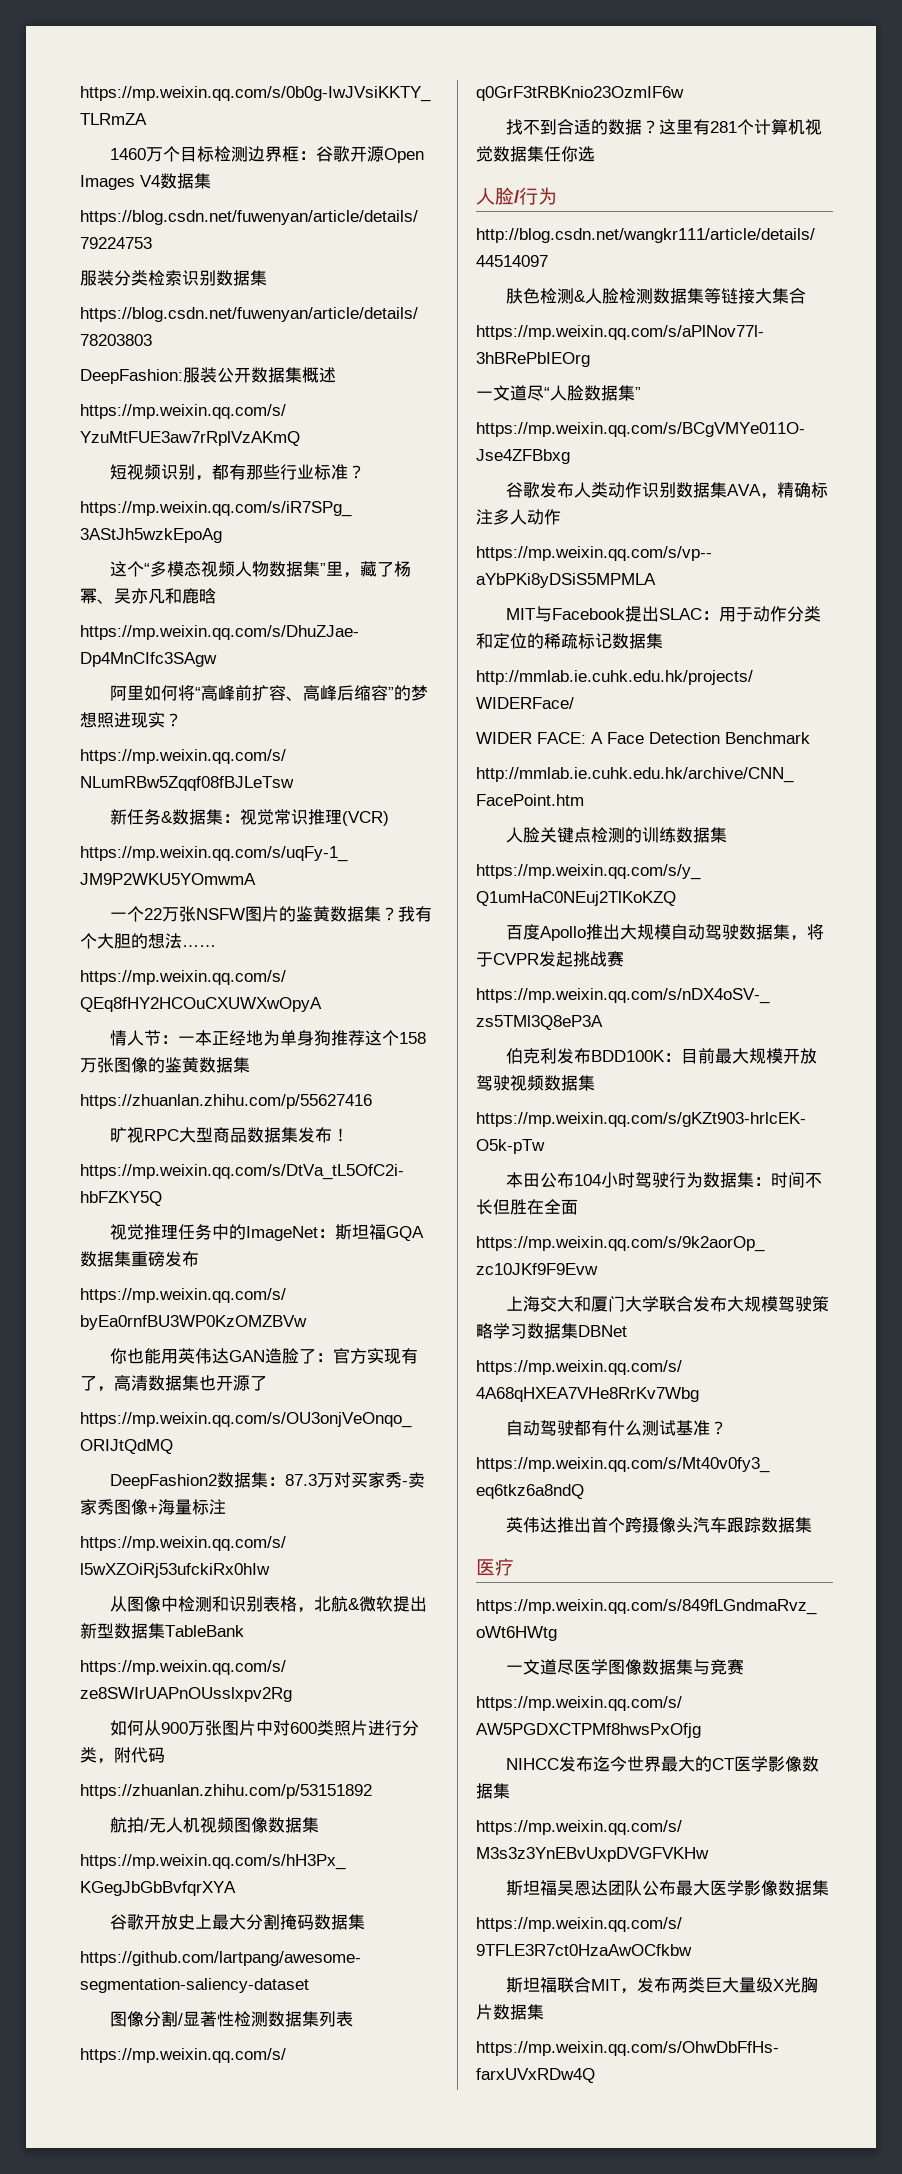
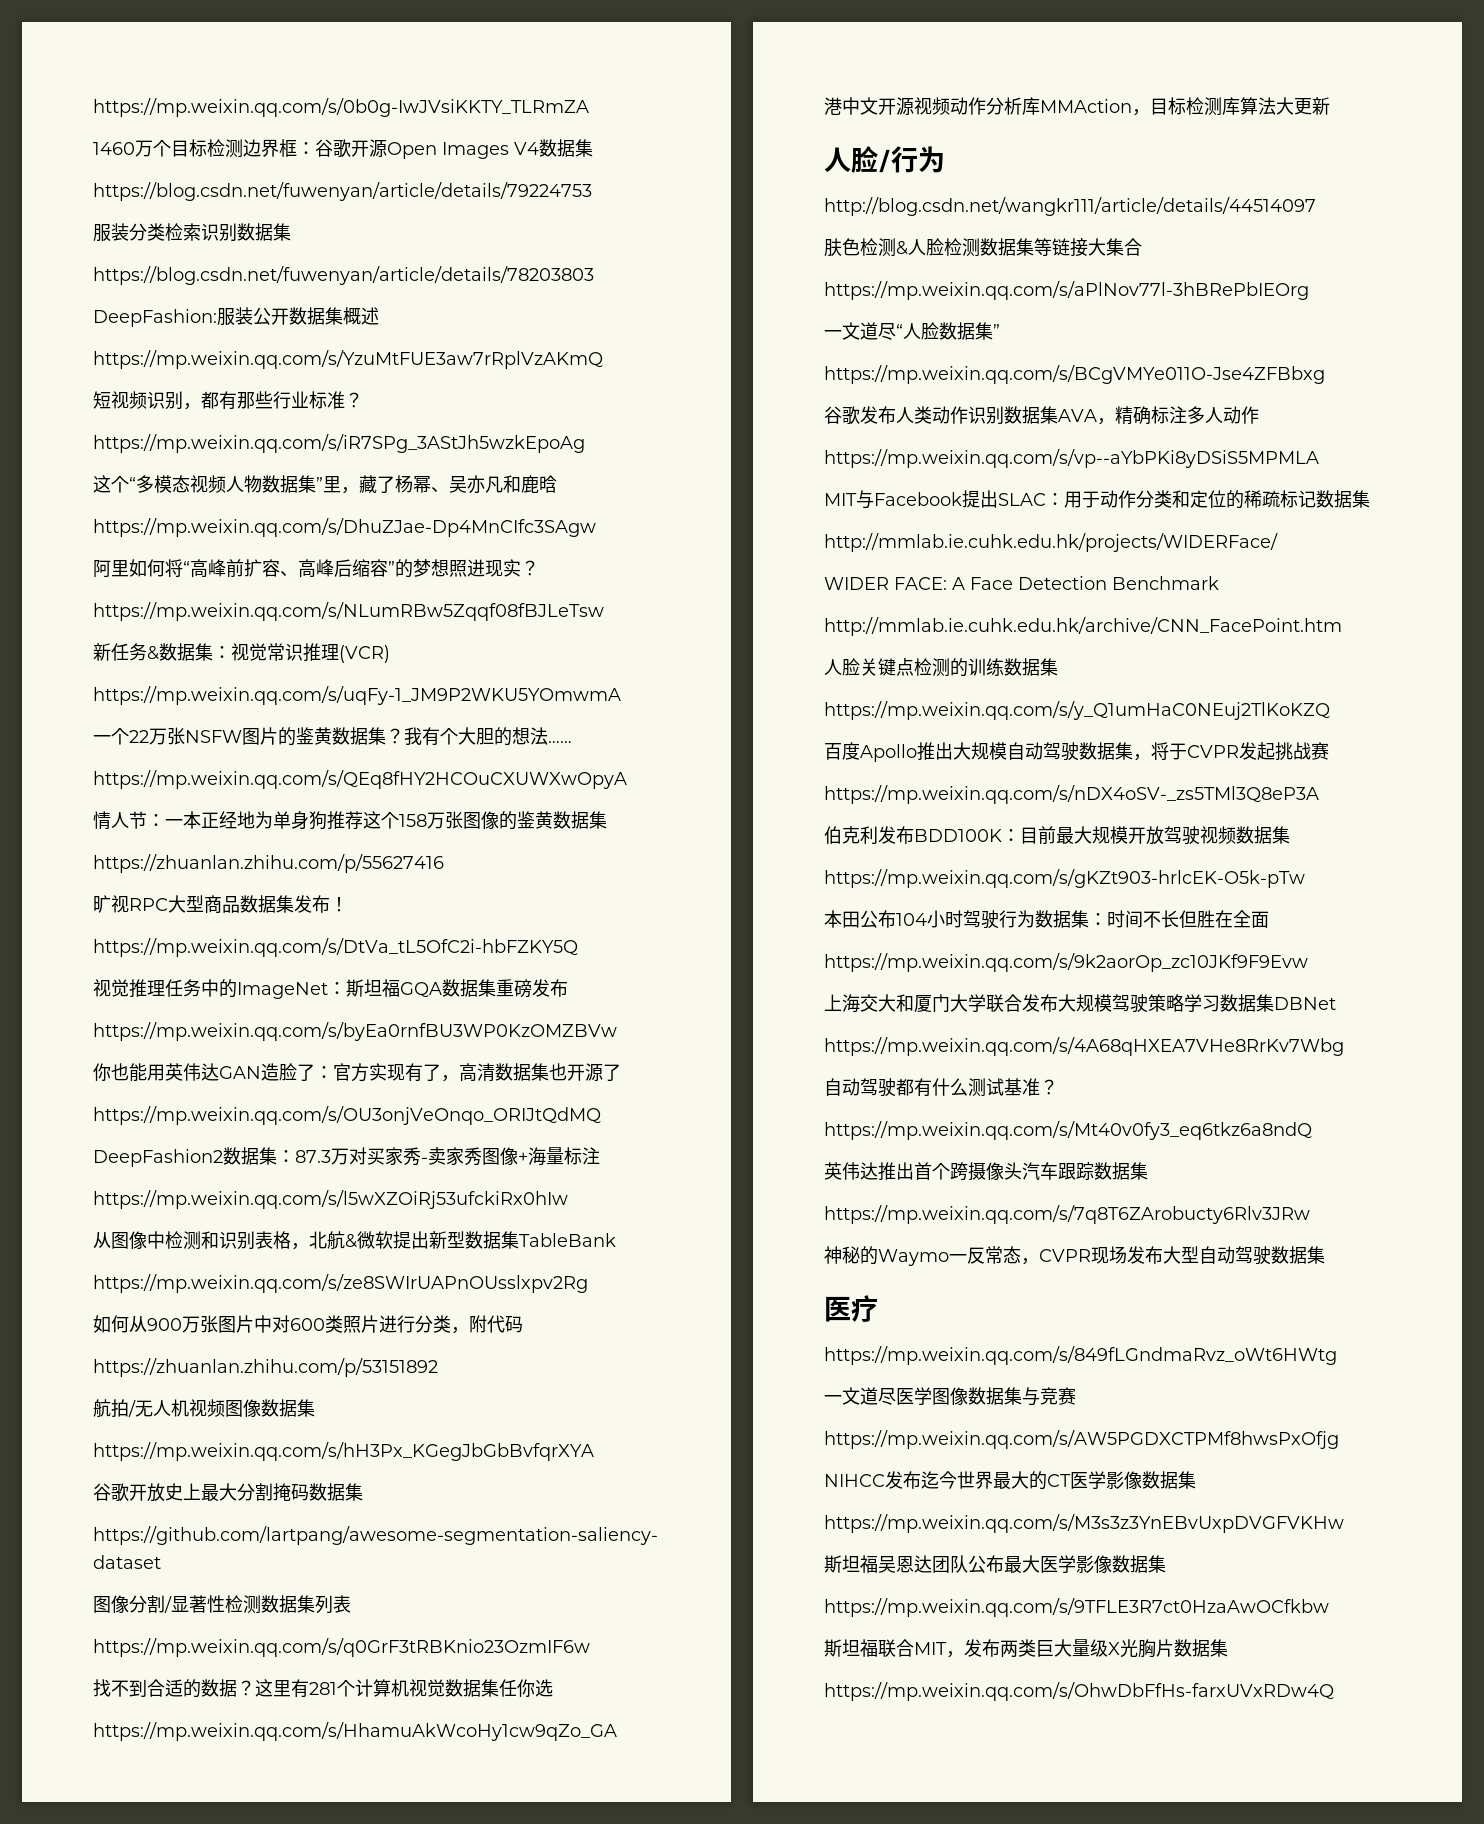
+ https://mp.weixin.qq.com/s/HhamuAkWcoHy1cw9qZo_GA
+ 港中文开源视频动作分析库MMAction，目标检测库算法大更新
+ https://mp.weixin.qq.com/s/7q8T6ZArobucty6Rlv3JRw
+ 神秘的Waymo一反常态，CVPR现场发布大型自动驾驶数据集

